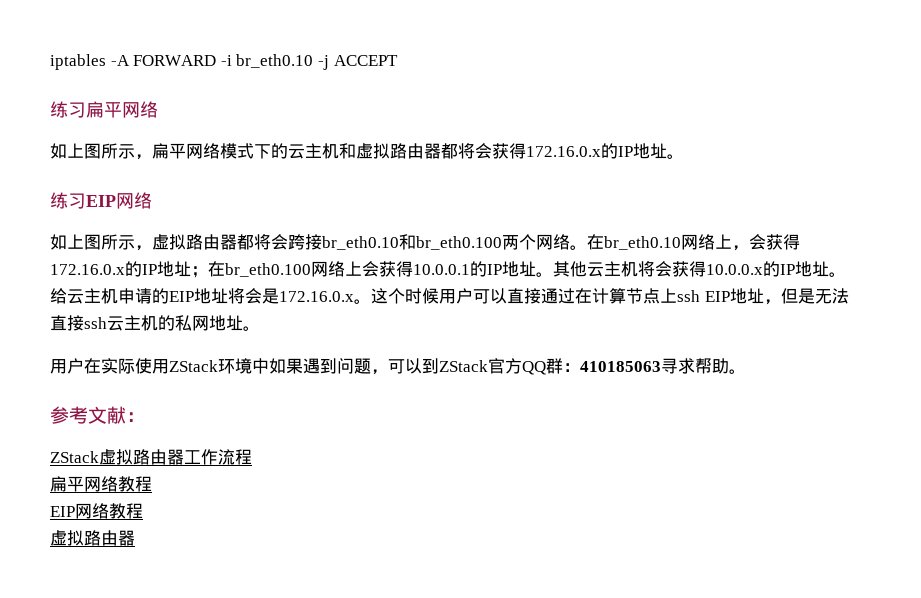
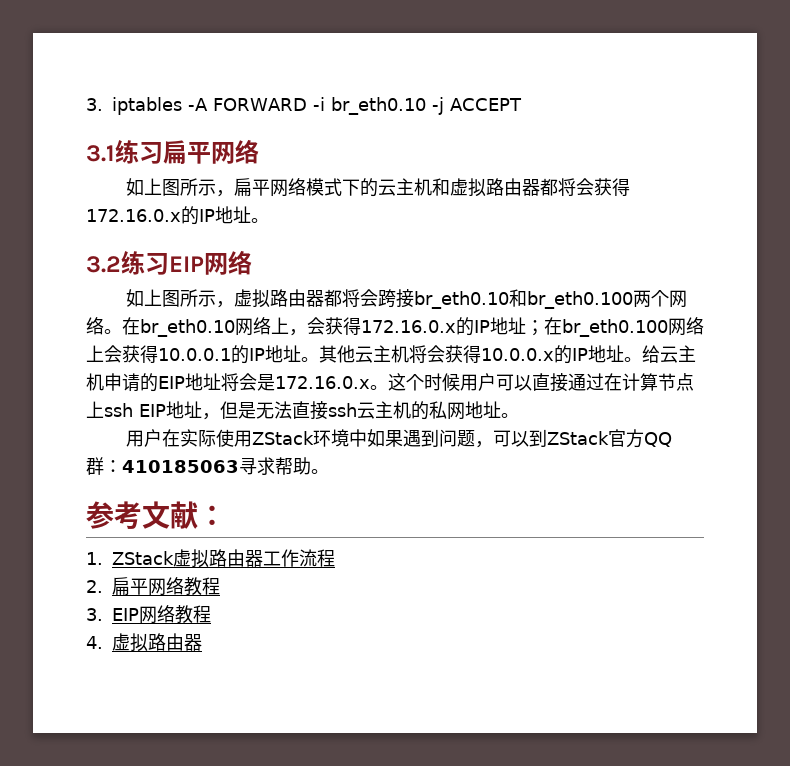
- iptables -A FORWARD -i br_eth0.10 -j ACCEPT
+ 3. iptables -A FORWARD -i br_eth0.10 -j ACCEPT
- 练习扁平网络
+ 3.1练习扁平网络
- 练习EIP网络
+ 3.2练习EIP网络
- ZStack虚拟路由器工作流程
+ 1. ZStack虚拟路由器工作流程
- 扁平网络教程
+ 2.扁平网络教程
- EIP网络教程
- 虚拟路由器
+ 3. EIP网络教程
+ 4.虚拟路由器

